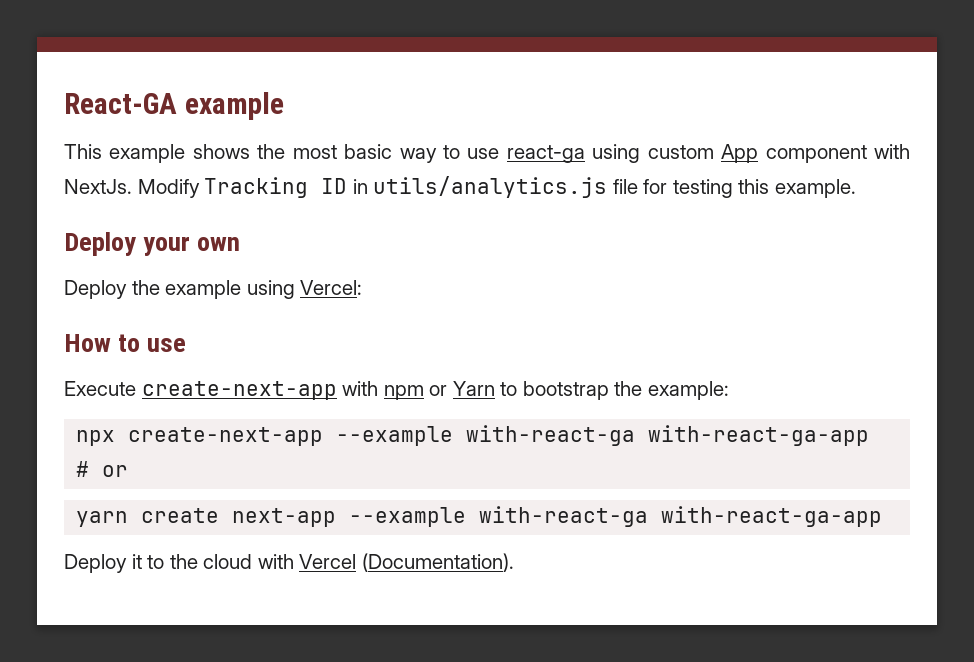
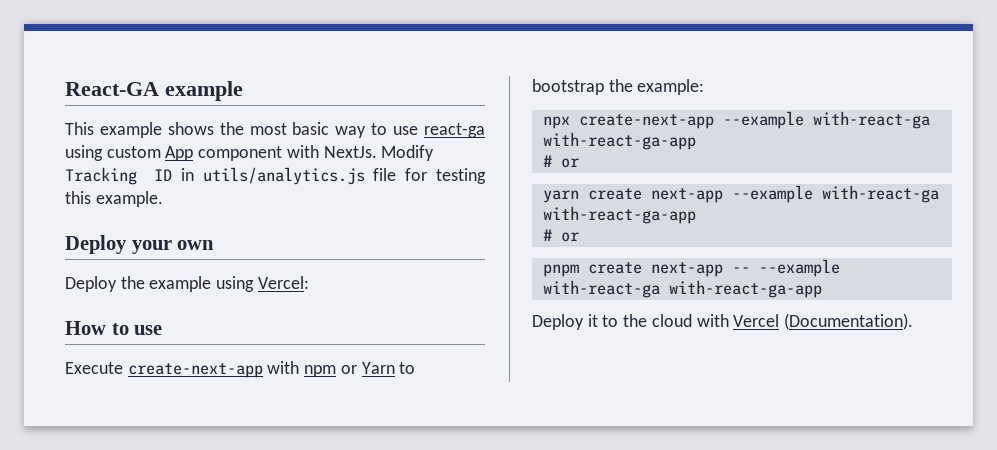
  yarn create next-app --example with-react-ga with-react-ga-app
+ # or
+ pnpm create next-app -- --example with-react-ga with-react-ga-app

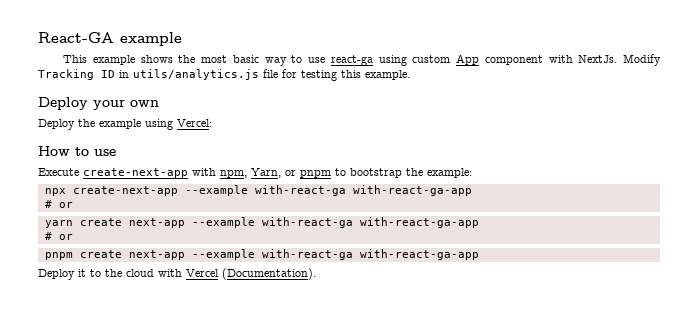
- Execute create-next-app with npm or Yarn to bootstrap the example:
+ Execute create-next-app with npm, Yarn, or pnpm to bootstrap the example:
- pnpm create next-app -- --example with-react-ga with-react-ga-app
+ pnpm create next-app --example with-react-ga with-react-ga-app

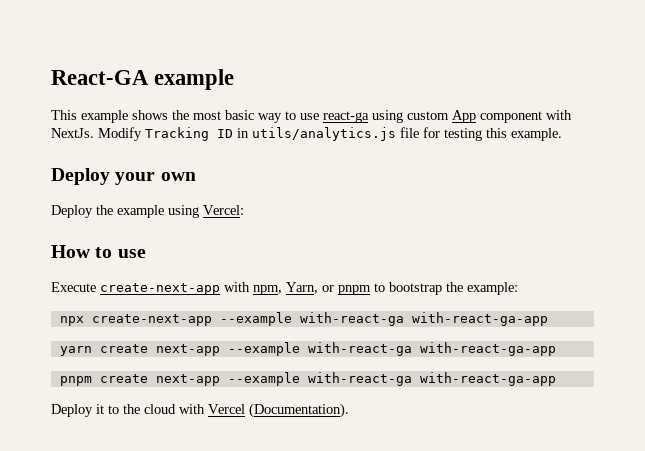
  npx create-next-app --example with-react-ga with-react-ga-app
- # or
  yarn create next-app --example with-react-ga with-react-ga-app
- # or

